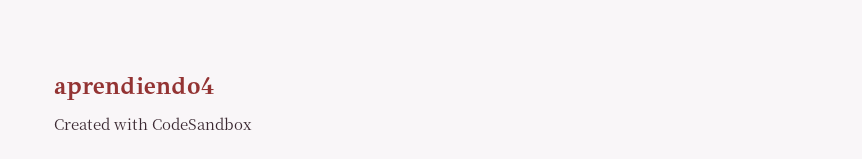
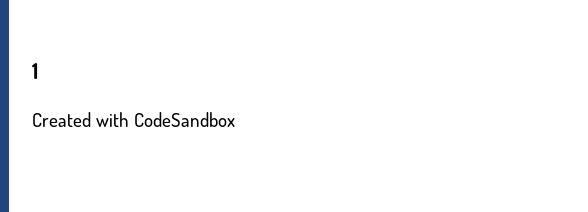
- aprendiendo4
+ 1

